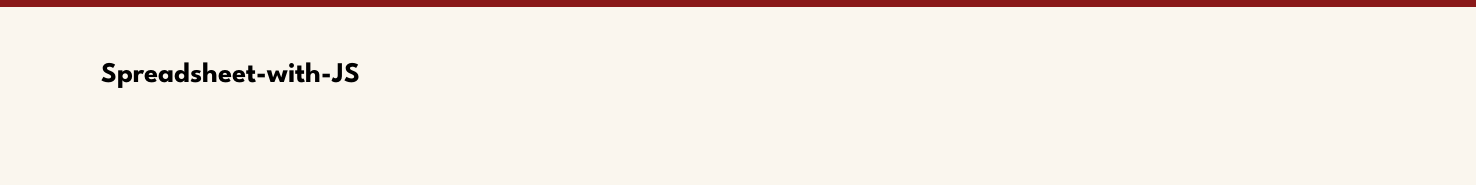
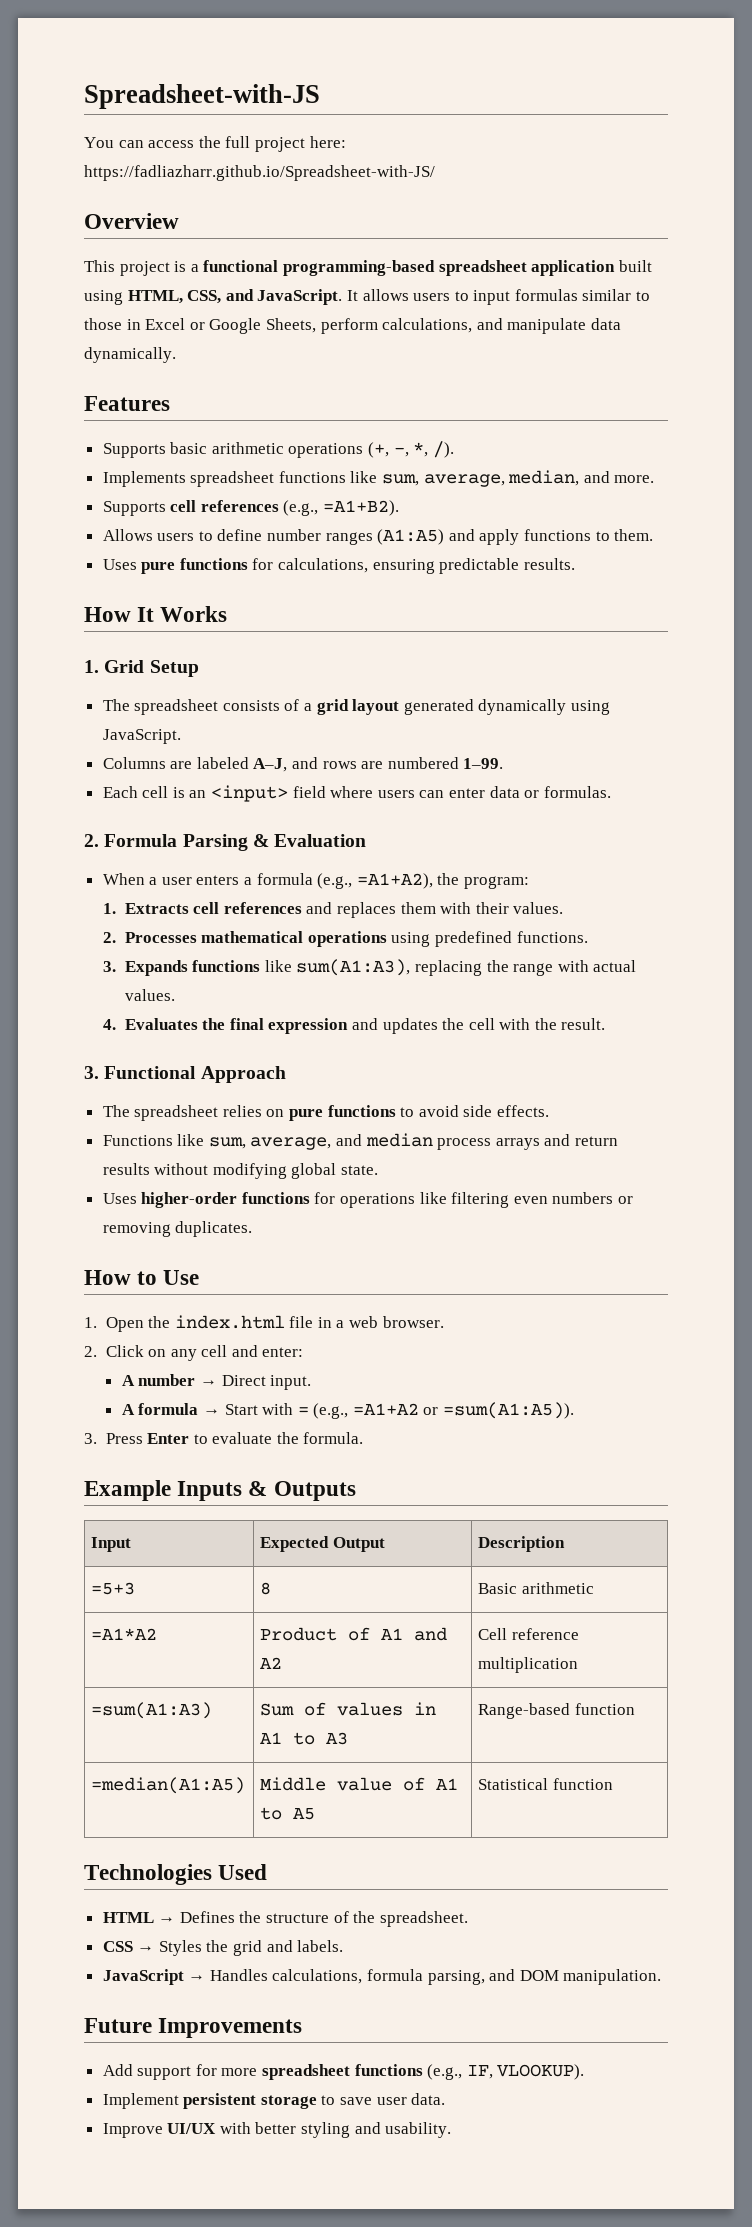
+ You can access the full project here: https://fadliazharr.github.io/Spreadsheet-with-JS/
+ Overview
+ This project is a functional programming-based spreadsheet application built using HTML, CSS, and JavaScript. It allows users to input formulas similar to those in Excel or Google Sheets, perform calculations, and manipulate data dynamically.
+ Features
+ Supports basic arithmetic operations (+, -, *, /).
+ Implements spreadsheet functions like sum, average, median, and more.
+ Supports cell references (e.g., =A1+B2).
+ Allows users to define number ranges (A1:A5) and apply functions to them.
+ Uses pure functions for calculations, ensuring predictable results.
+ How It Works
+ 1. Grid Setup
+ The spreadsheet consists of a grid layout generated dynamically using JavaScript.
+ Columns are labeled A–J, and rows are numbered 1–99.
+ Each cell is an <input> field where users can enter data or formulas.
+ 2. Formula Parsing & Evaluation
+ When a user enters a formula (e.g., =A1+A2), the program:
+ 1. Extracts cell references and replaces them with their values.
+ 2. Processes mathematical operations using predefined functions.
+ 3. Expands functions like sum(A1:A3), replacing the range with actual values.
+ 4. Evaluates the final expression and updates the cell with the result.
+ 3. Functional Approach
+ The spreadsheet relies on pure functions to avoid side effects.
+ Functions like sum, average, and median process arrays and return results without modifying global state.
+ Uses higher-order functions for operations like filtering even numbers or removing duplicates.
+ How to Use
+ 1. Open the index.html file in a web browser.
+ 2. Click on any cell and enter:
+ A number → Direct input.
+ A formula → Start with = (e.g., =A1+A2 or =sum(A1:A5)).
+ 3. Press Enter to evaluate the formula.
+ Example Inputs & Outputs
+ Input | Expected Output | Description
+ =5+3 | 8 | Basic arithmetic
+ =A1*A2 | Product of A1 and A2 | Cell reference multiplication
+ =sum(A1:A3) | Sum of values in A1 to A3 | Range-based function
+ =median(A1:A5) | Middle value of A1 to A5 | Statistical function
+ Technologies Used
+ HTML → Defines the structure of the spreadsheet.
+ CSS → Styles the grid and labels.
+ JavaScript → Handles calculations, formula parsing, and DOM manipulation.
+ Future Improvements
+ Add support for more spreadsheet functions (e.g., IF, VLOOKUP).
+ Implement persistent storage to save user data.
+ Improve UI/UX with better styling and usability.

